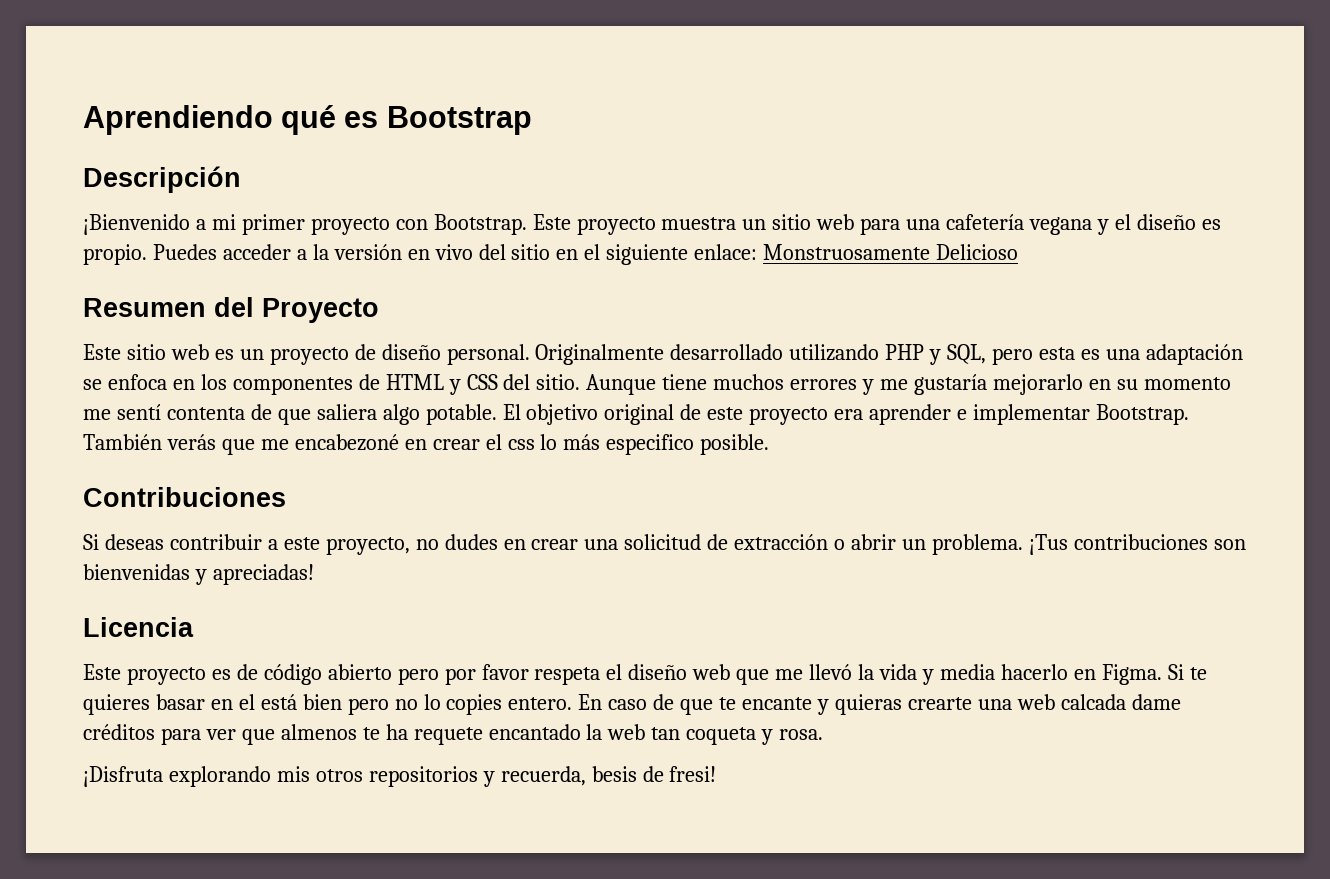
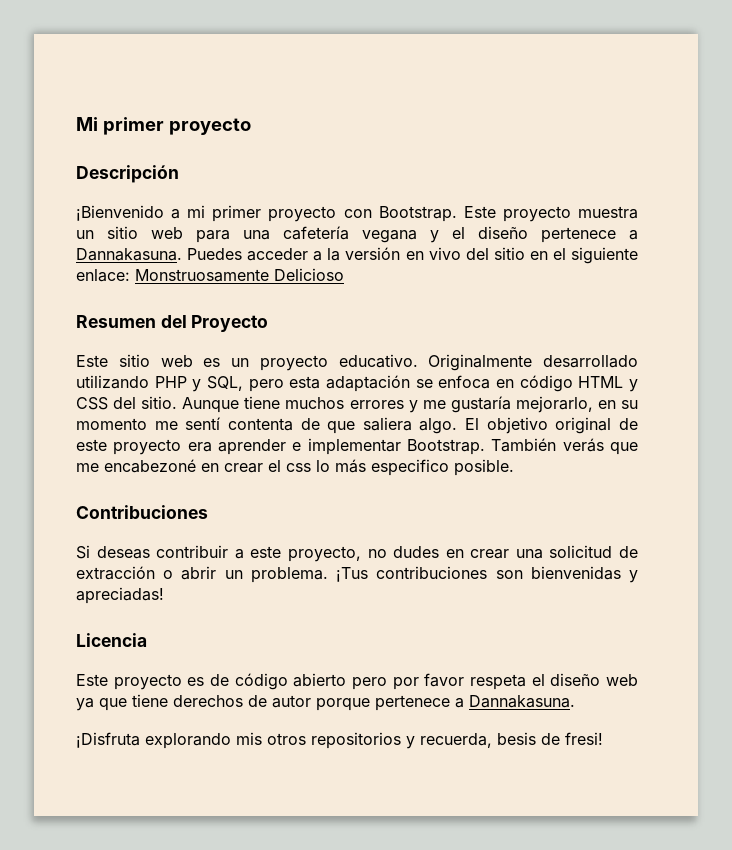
- Aprendiendo qué es Bootstrap
+ Mi primer proyecto
- Este proyecto muestra un sitio web para una cafetería vegana y el diseño es propio.
+ Este proyecto muestra un sitio web para una cafetería vegana y el diseño pertenece a Dannakasuna.
- Este sitio web es un proyecto de diseño personal.
+ Este sitio web es un proyecto educativo.
- Originalmente desarrollado utilizando PHP y SQL, pero esta es una adaptación se enfoca en los componentes de HTML y CSS del sitio.
+ Originalmente desarrollado utilizando PHP y SQL, pero esta adaptación se enfoca en código HTML y CSS del sitio.
- Aunque tiene muchos errores y me gustaría mejorarlo en su momento me sentí contenta de que saliera algo potable.
+ Aunque tiene muchos errores y me gustaría mejorarlo, en su momento me sentí contenta de que saliera algo.
- Este proyecto es de código abierto pero por favor respeta el diseño web que me llevó la vida y media hacerlo en Figma. Si te quieres basar en el está bien pero no lo copies entero. En caso de que te encante y quieras crearte una web calcada dame créditos para ver que almenos te ha requete encantado la web tan coqueta y rosa.
+ Este proyecto es de código abierto pero por favor respeta el diseño web ya que tiene derechos de autor porque pertenece a Dannakasuna.

